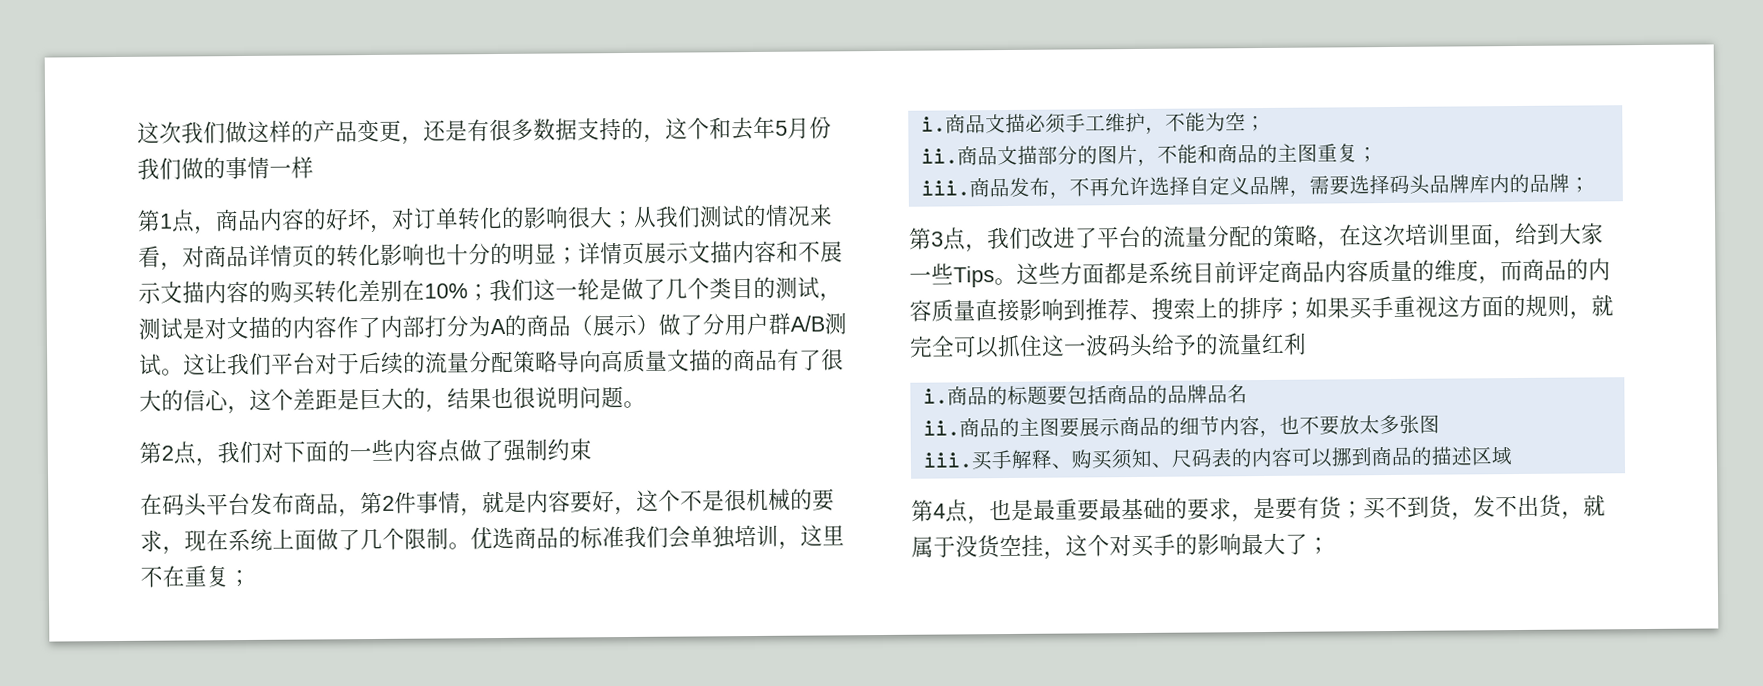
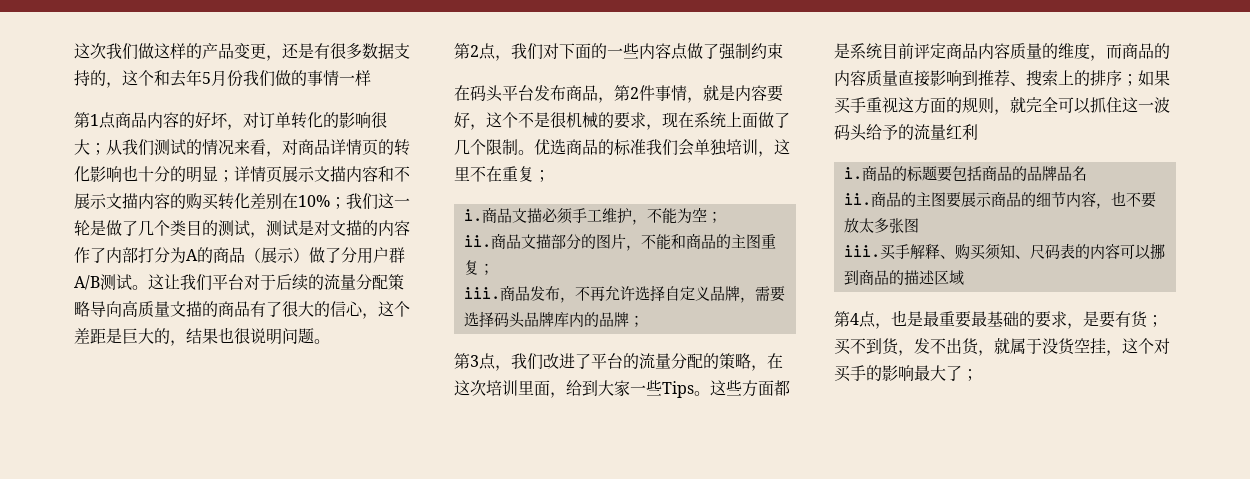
- 第1点，商品内容的好坏，对订单转化的影响很大；
+ 第1点商品内容的好坏，对订单转化的影响很大；

